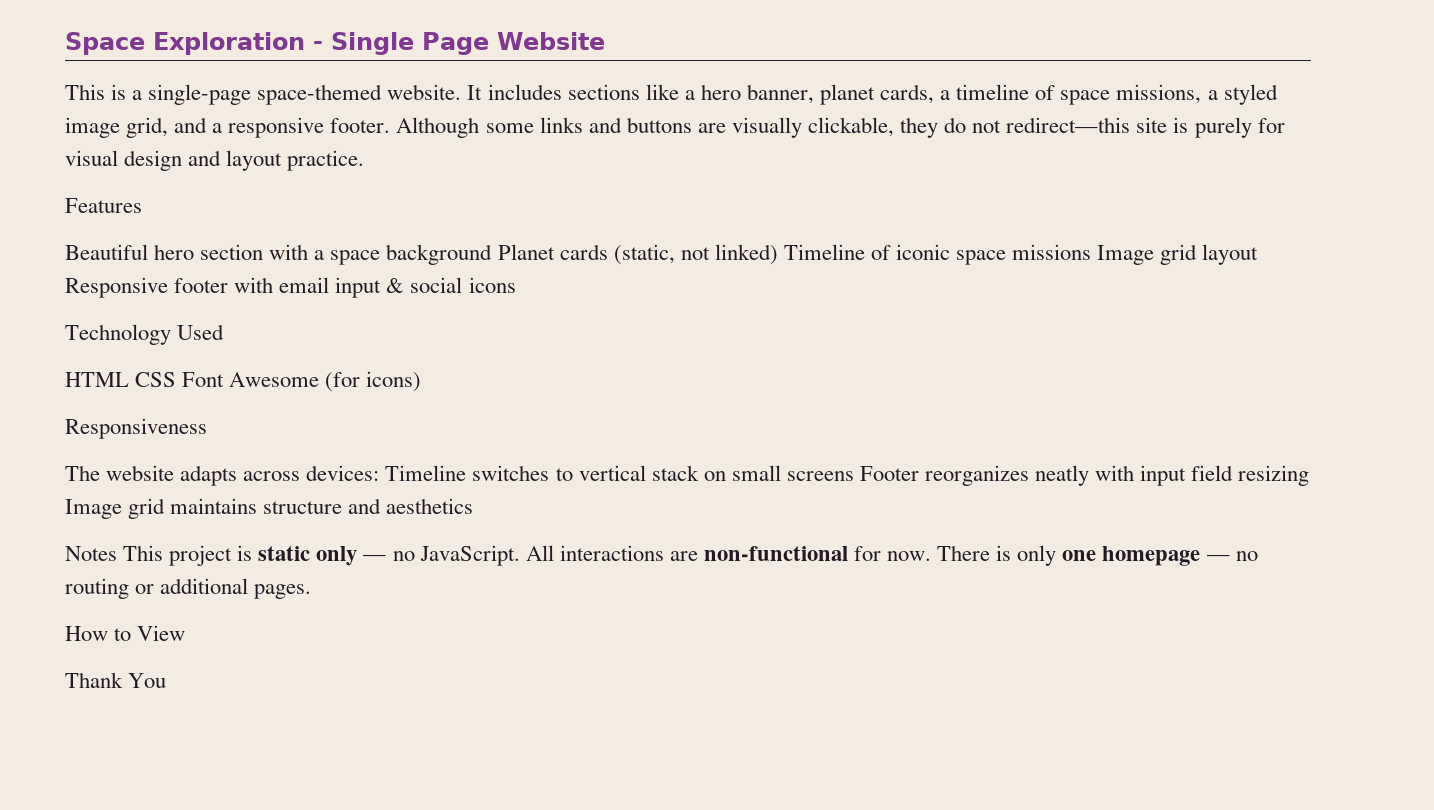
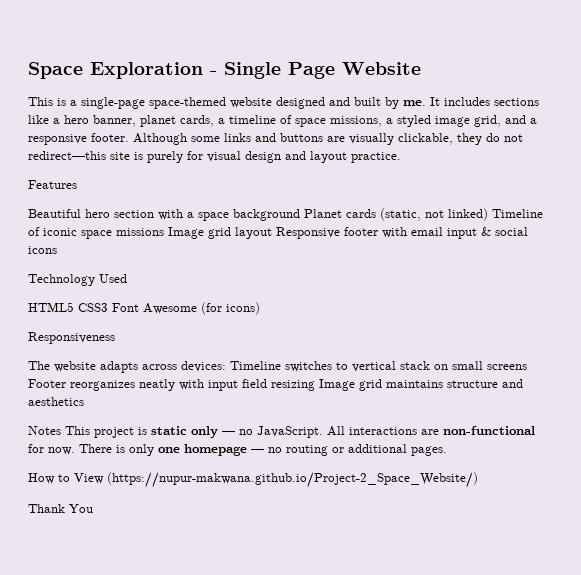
- This is a single-page space-themed website.
+ This is a single-page space-themed website designed and built by me.
- HTML CSS Font Awesome (for icons)
+ HTML5 CSS3 Font Awesome (for icons)
- How to View
+ How to View (https://nupur-makwana.github.io/Project-2_Space_Website/)

